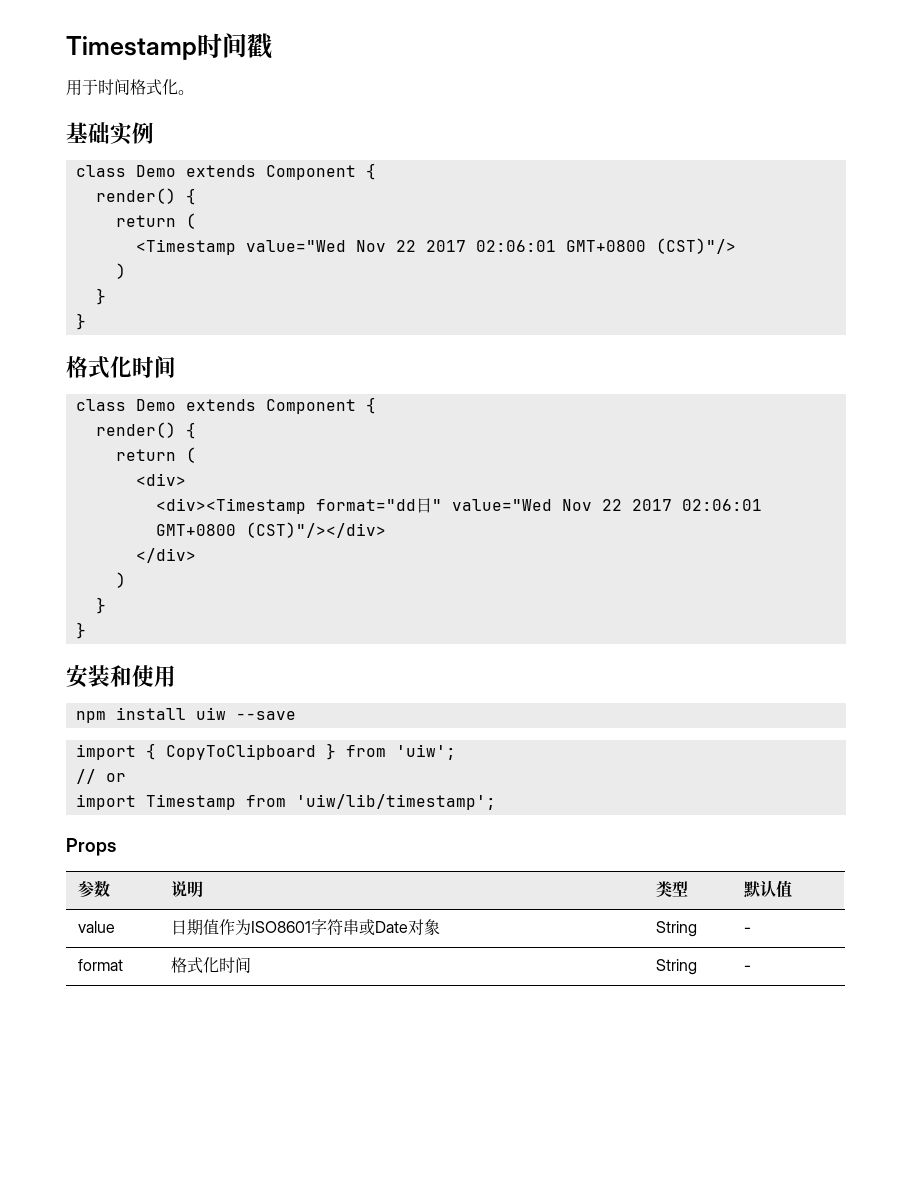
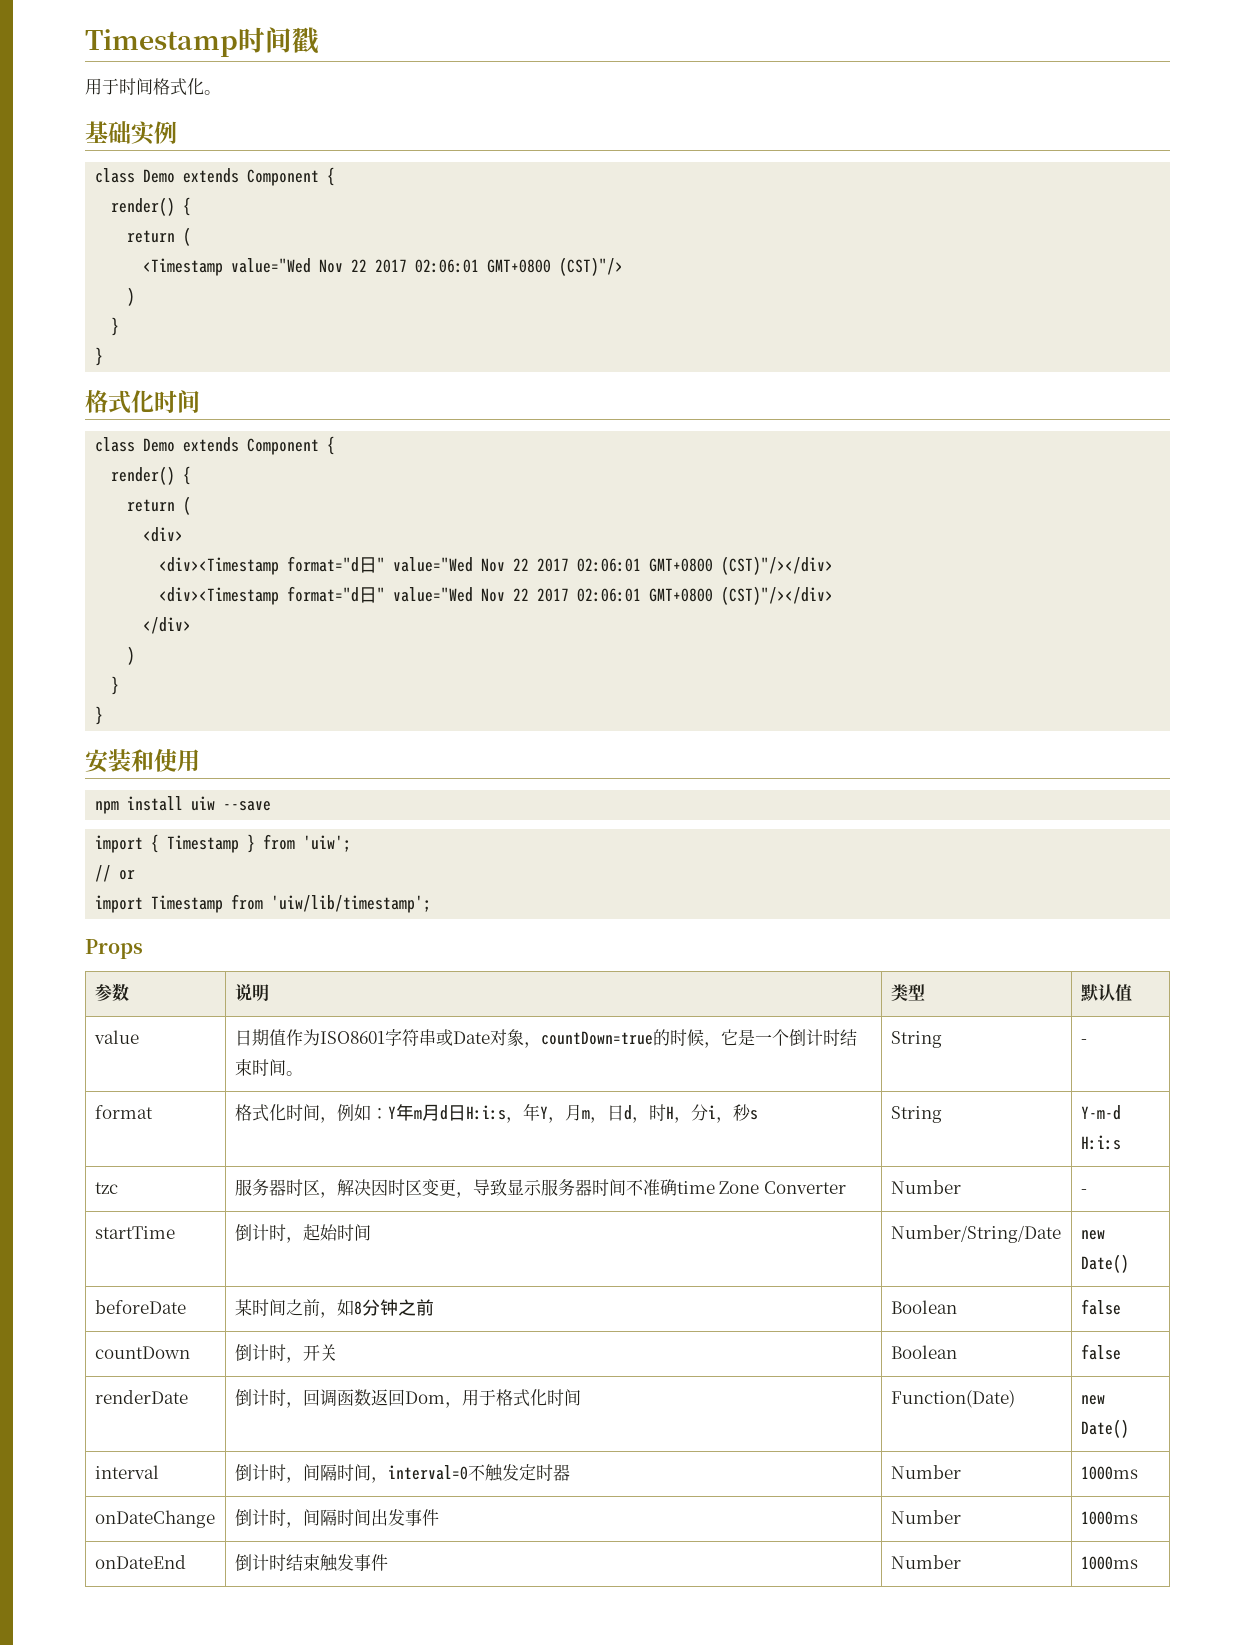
  <div>
- <div><Timestamp format="dd日" value="Wed Nov 22 2017 02:06:01 GMT+0800 (CST)"/></div>
+ <div><Timestamp format="d日" value="Wed Nov 22 2017 02:06:01 GMT+0800 (CST)"/></div>
+ <div><Timestamp format="d日" value="Wed Nov 22 2017 02:06:01 GMT+0800 (CST)"/></div>
- import { CopyToClipboard } from 'uiw';
+ import { Timestamp } from 'uiw';
- value | 日期值作为ISO8601字符串或Date对象 | String | -
+ value | 日期值作为ISO8601字符串或Date对象，countDown=true的时候，它是一个倒计时结束时间。 | String | -
- format | 格式化时间 | String | -
+ format | 格式化时间，例如：Y年m月d日H:i:s，年Y，月m，日d，时H，分i，秒s | String | Y-m-d H:i:s
+ tzc | 服务器时区，解决因时区变更，导致显示服务器时间不准确time Zone Converter | Number | -
+ startTime | 倒计时，起始时间 | Number/String/Date | new Date()
+ beforeDate | 某时间之前，如8分钟之前 | Boolean | false
+ countDown | 倒计时，开关 | Boolean | false
+ renderDate | 倒计时，回调函数返回Dom，用于格式化时间 | Function(Date) | new Date()
+ interval | 倒计时，间隔时间，interval=0不触发定时器 | Number | 1000ms
+ onDateChange | 倒计时，间隔时间出发事件 | Number | 1000ms
+ onDateEnd | 倒计时结束触发事件 | Number | 1000ms

